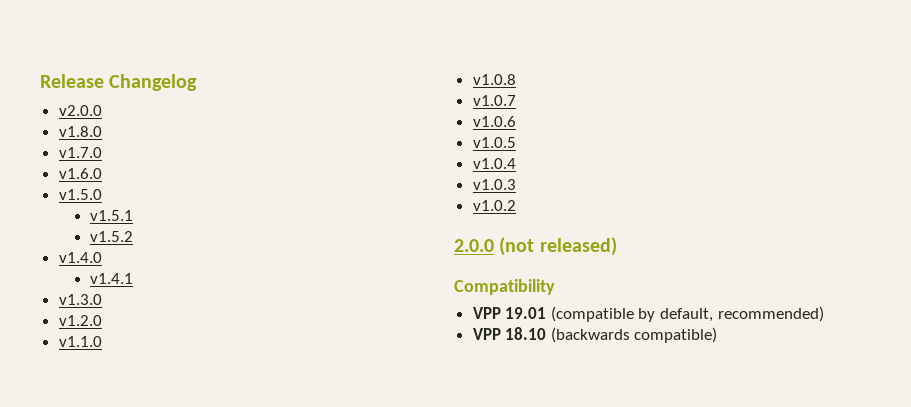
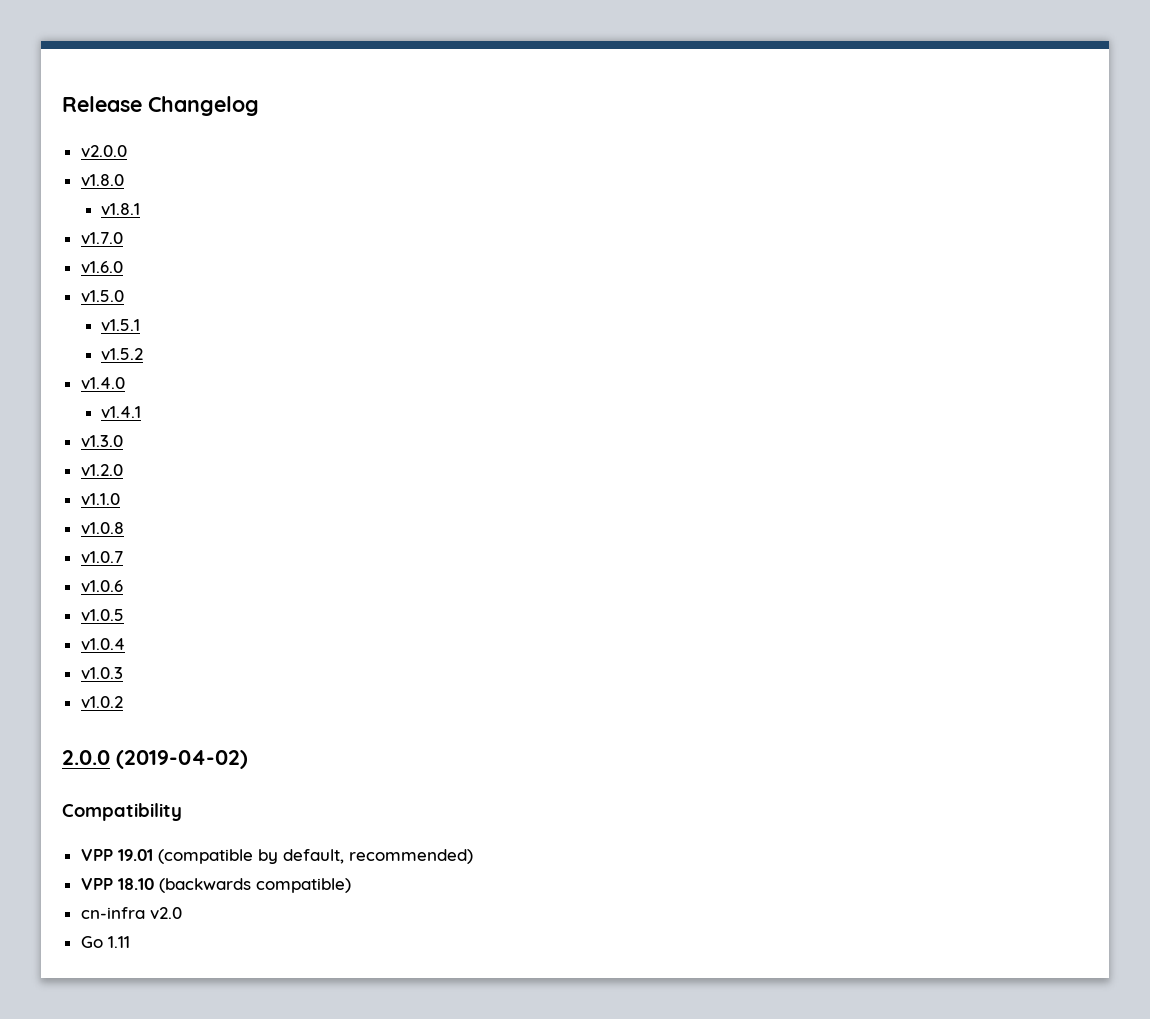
+ v1.8.1
- 2.0.0 (not released)
+ 2.0.0 (2019-04-02)
+ cn-infra v2.0
+ Go 1.11

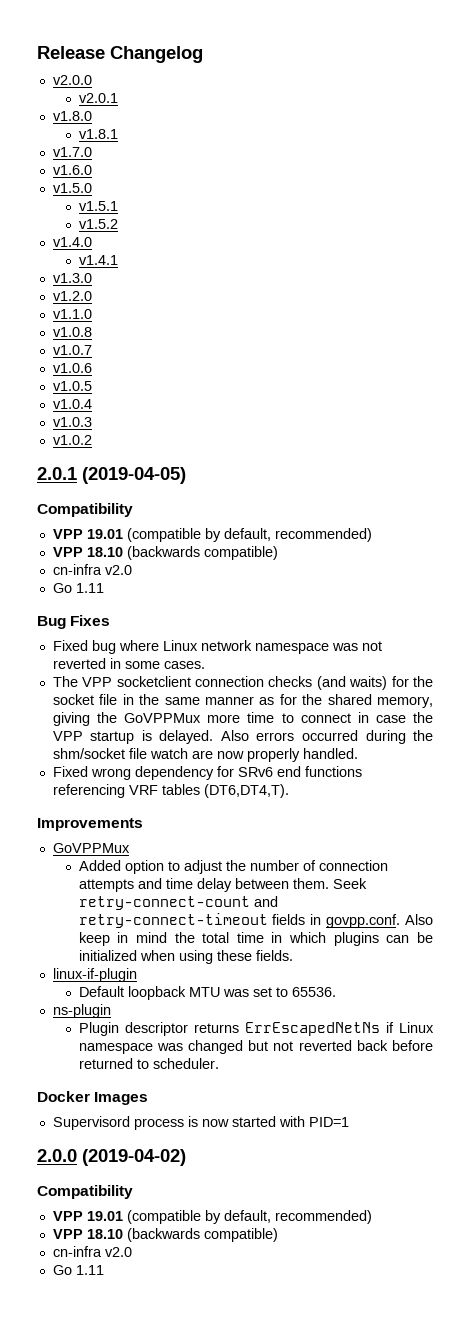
+ v2.0.1
+ 2.0.1 (2019-04-05)
+ Compatibility
+ VPP 19.01 (compatible by default, recommended)
+ VPP 18.10 (backwards compatible)
+ cn-infra v2.0
+ Go 1.11
+ Bug Fixes
+ Fixed bug where Linux network namespace was not reverted in some cases.
+ The VPP socketclient connection checks (and waits) for the socket file in the same manner as for the shared memory, giving the GoVPPMux more time to connect in case the VPP startup is delayed. Also errors occurred during the shm/socket file watch are now properly handled.
+ Fixed wrong dependency for SRv6 end functions referencing VRF tables (DT6,DT4,T).
+ Improvements
+ GoVPPMux
+ Added option to adjust the number of connection attempts and time delay between them. Seek retry-connect-count and retry-connect-timeout fields in govpp.conf. Also keep in mind the total time in which plugins can be initialized when using these fields.
+ linux-if-plugin
+ Default loopback MTU was set to 65536.
+ ns-plugin
+ Plugin descriptor returns ErrEscapedNetNs if Linux namespace was changed but not reverted back before returned to scheduler.
+ Docker Images
+ Supervisord process is now started with PID=1

